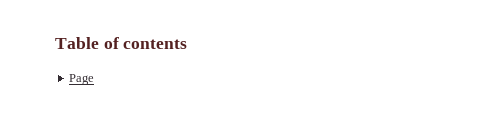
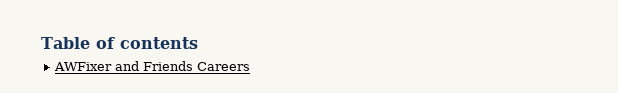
- Page
+ AWFixer and Friends Careers

